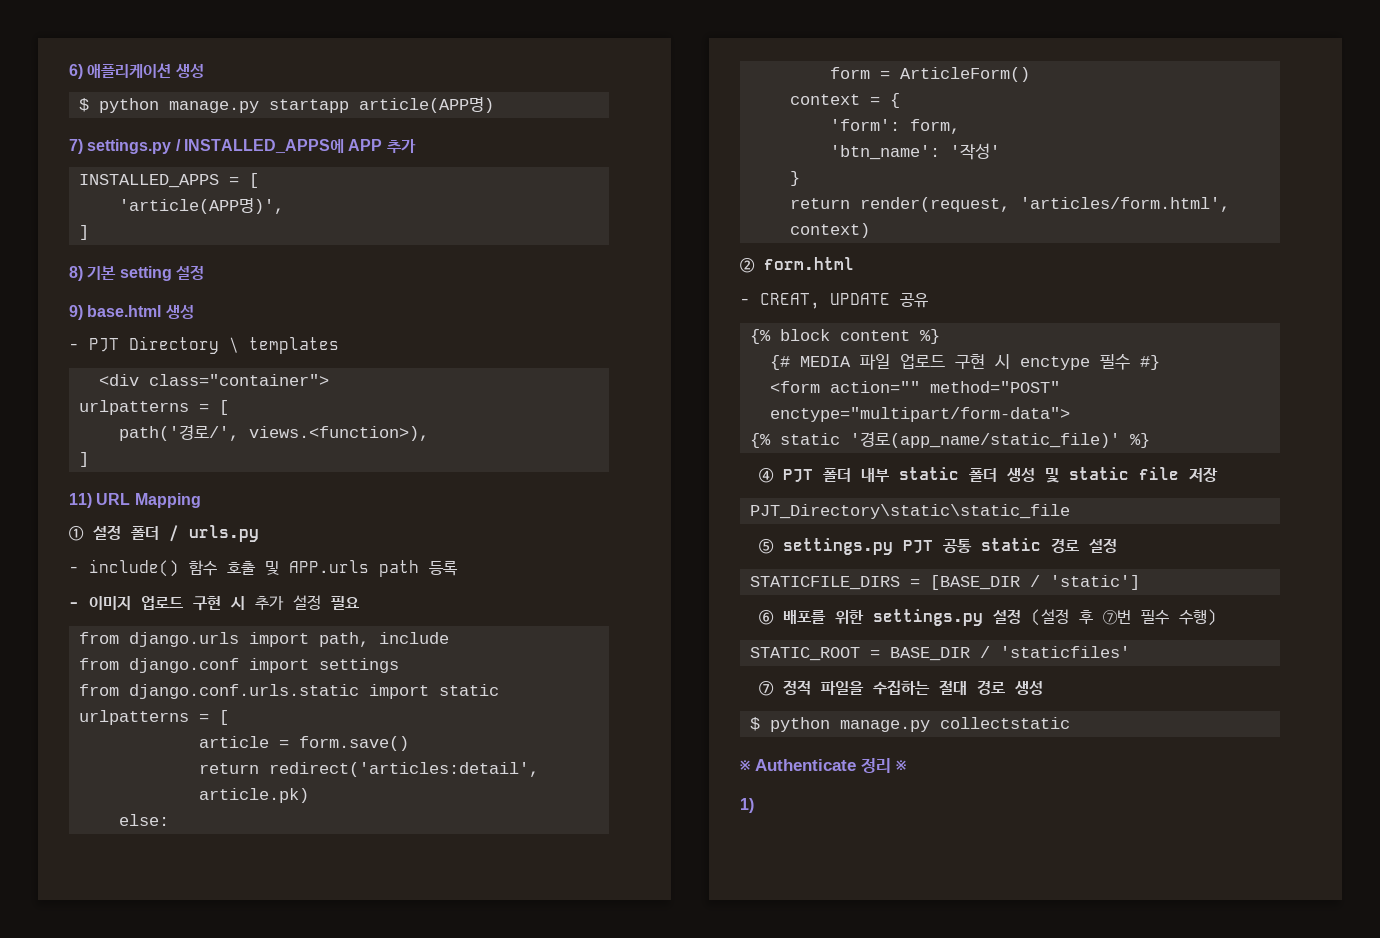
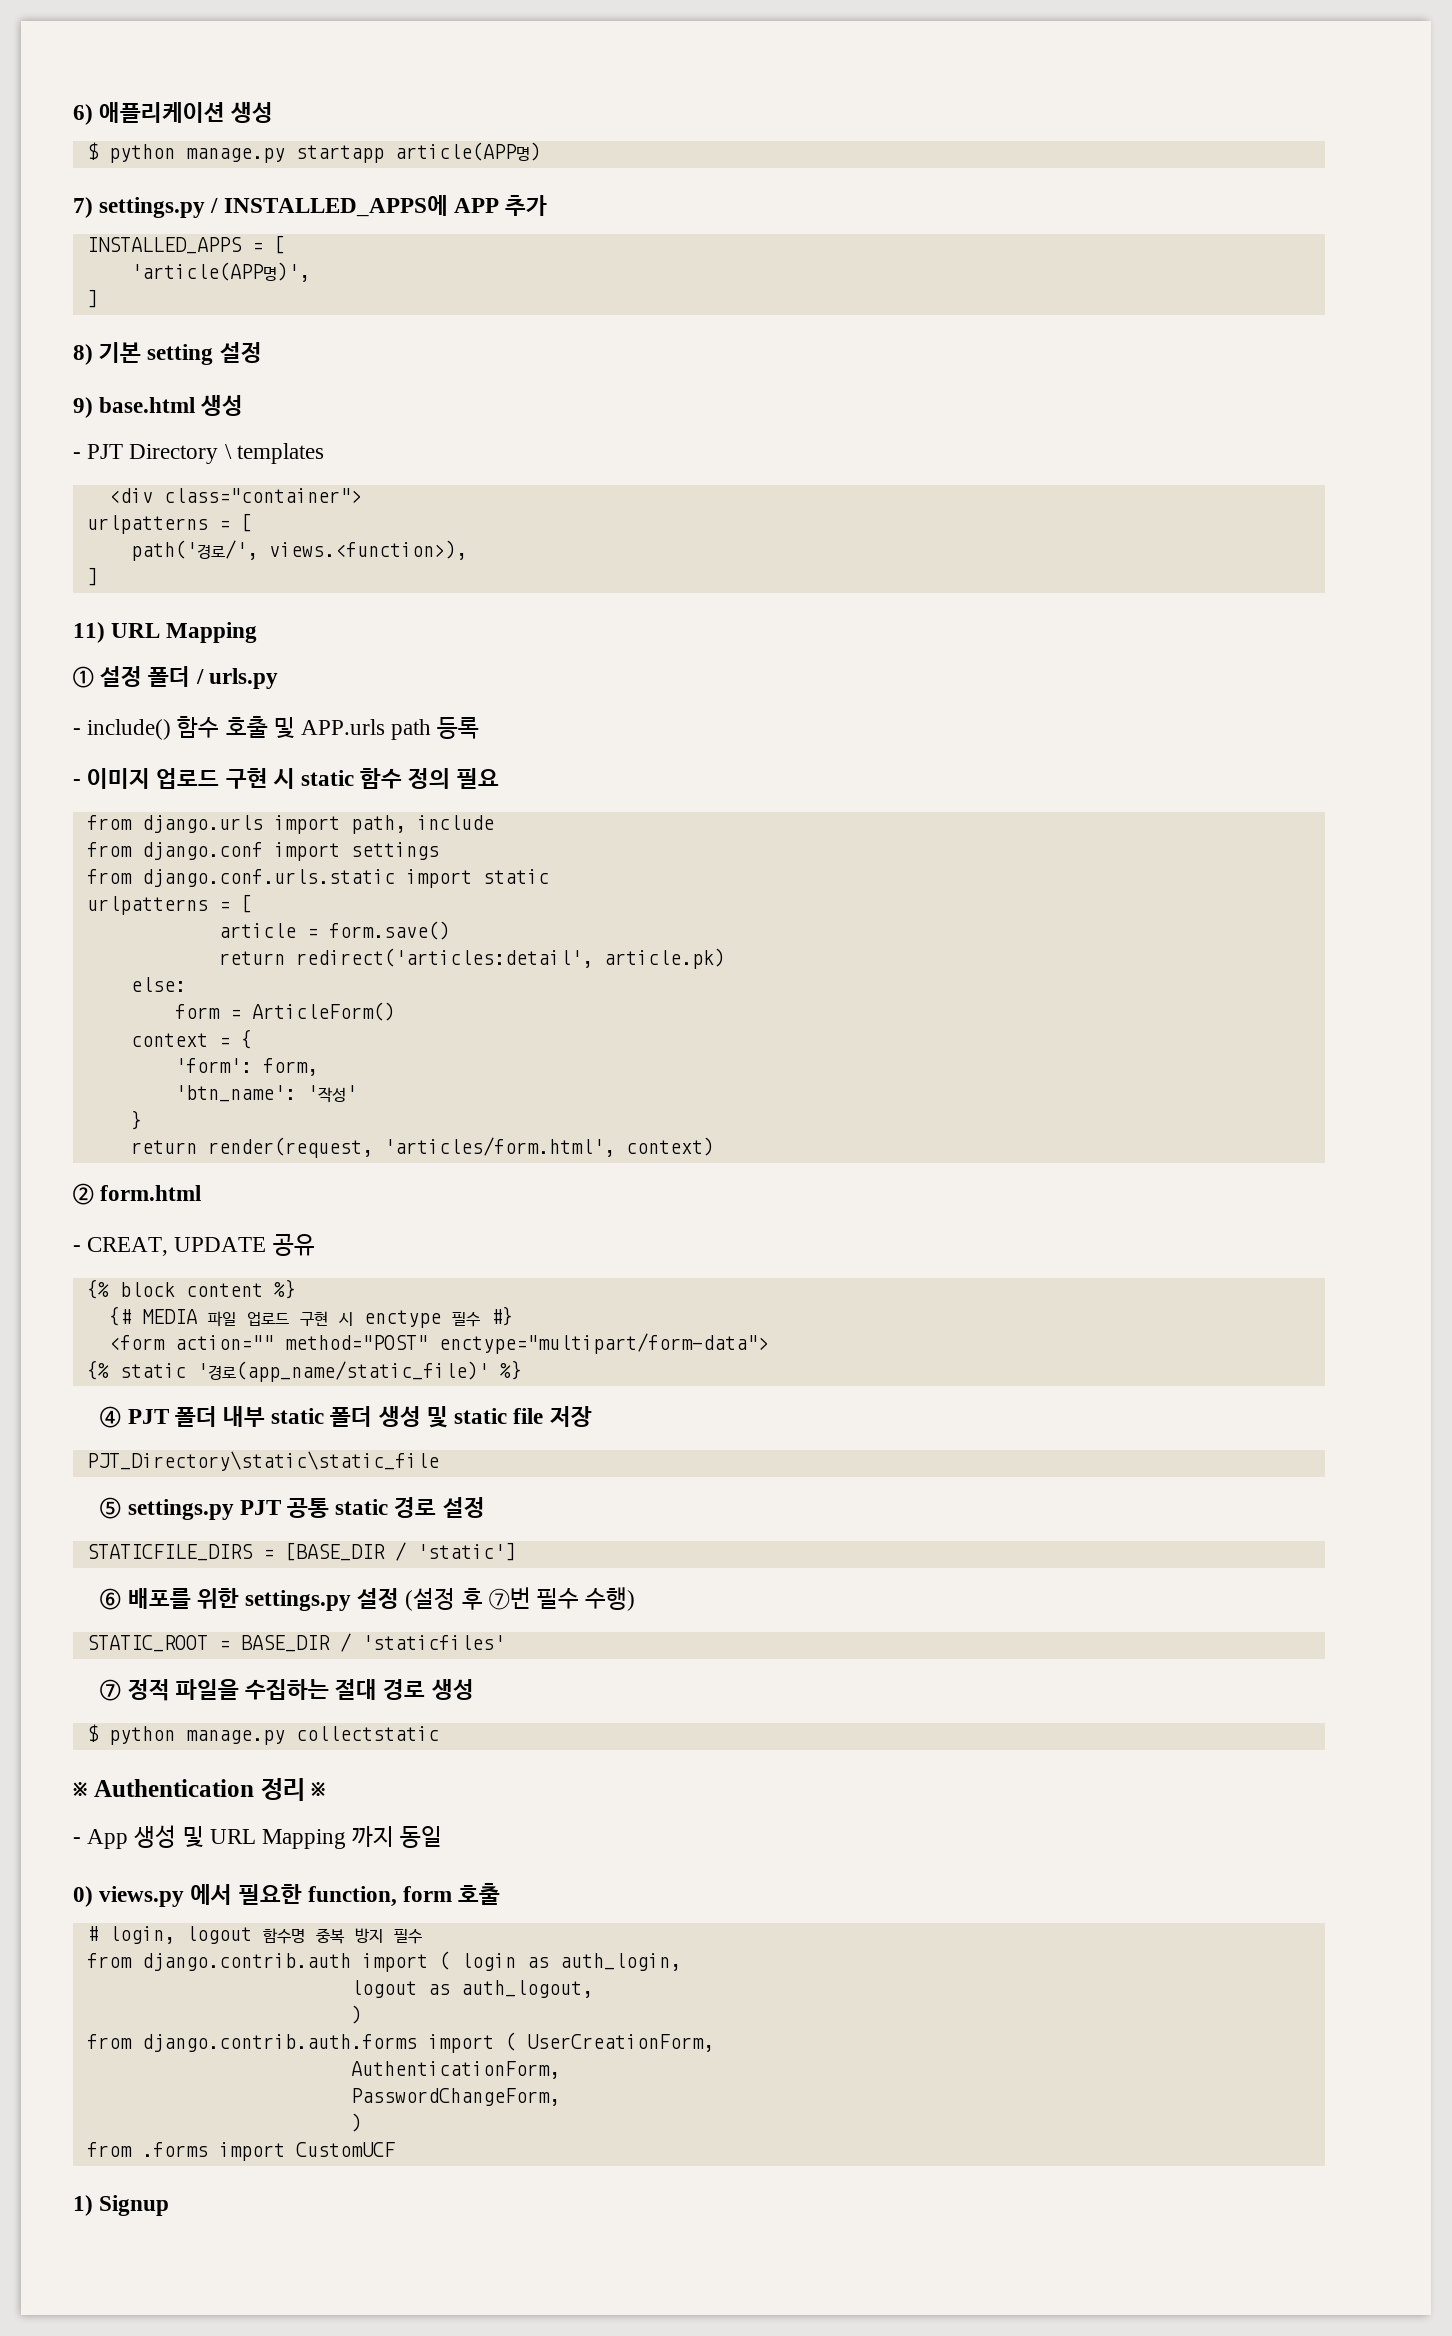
- - 이미지 업로드 구현 시 추가 설정 필요
+ - 이미지 업로드 구현 시 static 함수 정의 필요
- ※ Authenticate 정리 ※
+ ※ Authentication 정리 ※
+ - App 생성 및 URL Mapping 까지 동일
+ 0) views.py 에서 필요한 function, form 호출
+ # login, logout 함수명 중복 방지 필수
+ from django.contrib.auth import ( login as auth_login,
+ logout as auth_logout,
+ )
+ from django.contrib.auth.forms import ( UserCreationForm,
+ AuthenticationForm,
+ PasswordChangeForm,
+ )
+ from .forms import CustomUCF
- 1)
+ 1) Signup

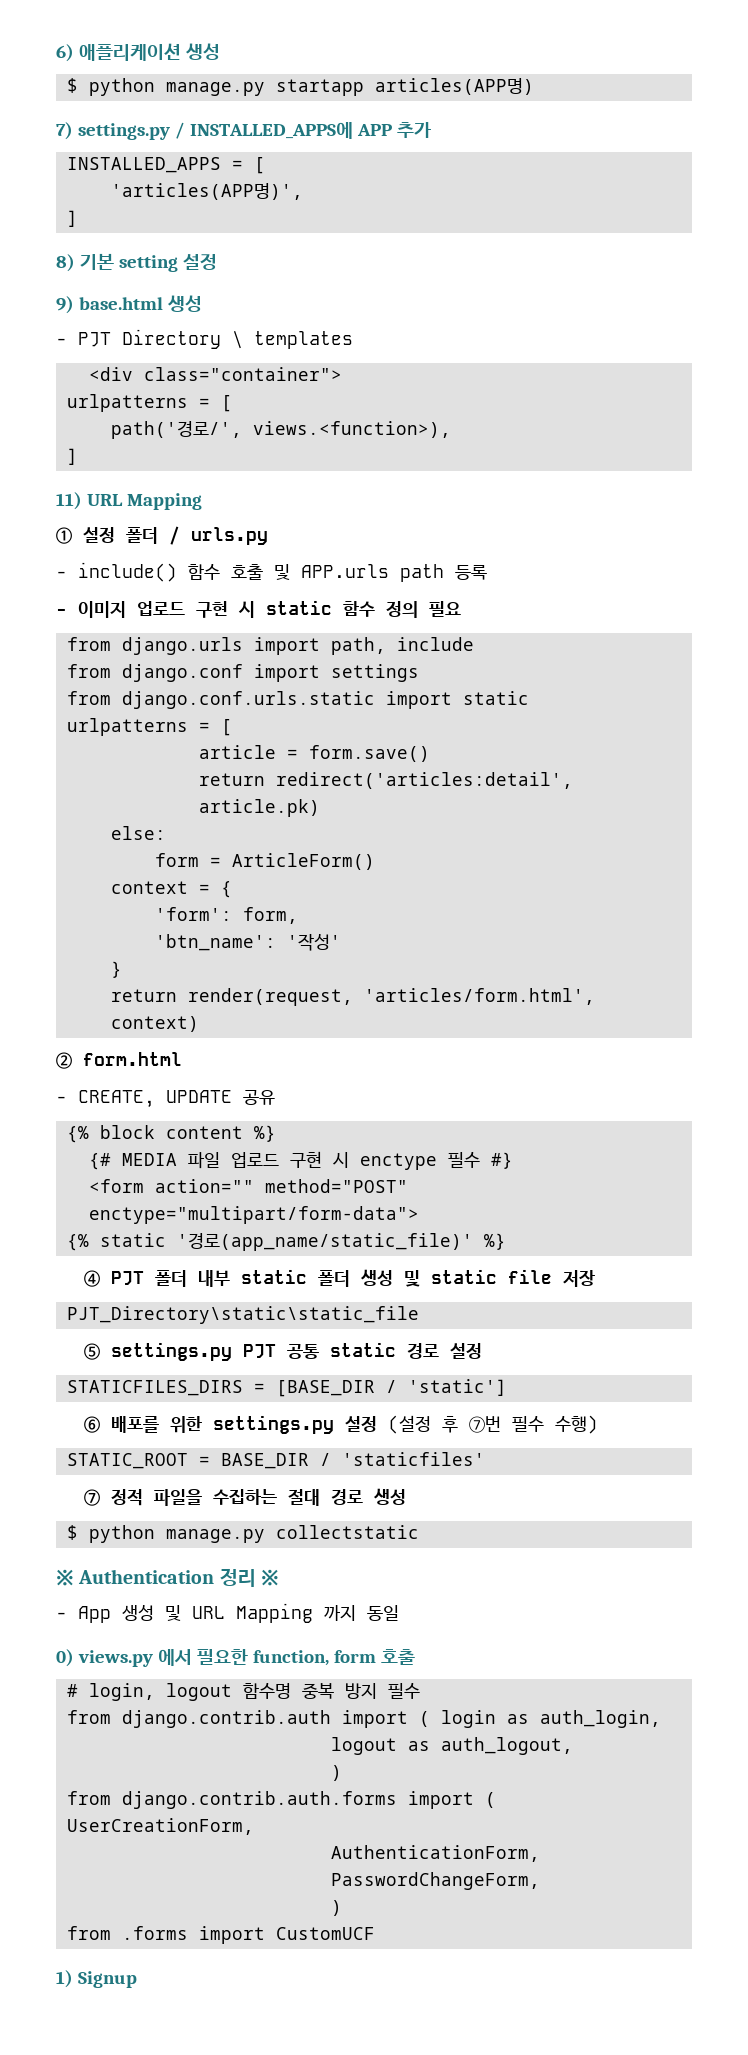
- $ python manage.py startapp article(APP명)
+ $ python manage.py startapp articles(APP명)
- 'article(APP명)',
+ 'articles(APP명)',
- - CREAT, UPDATE 공유
+ - CREATE, UPDATE 공유
- STATICFILE_DIRS = [BASE_DIR / 'static']
+ STATICFILES_DIRS = [BASE_DIR / 'static']

